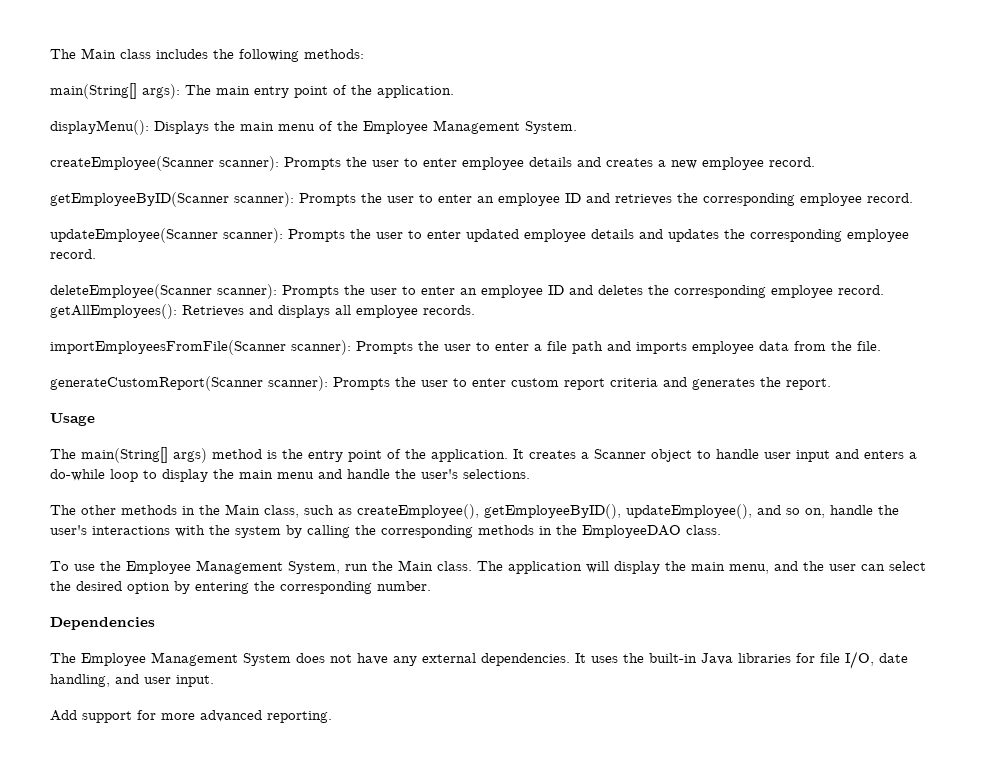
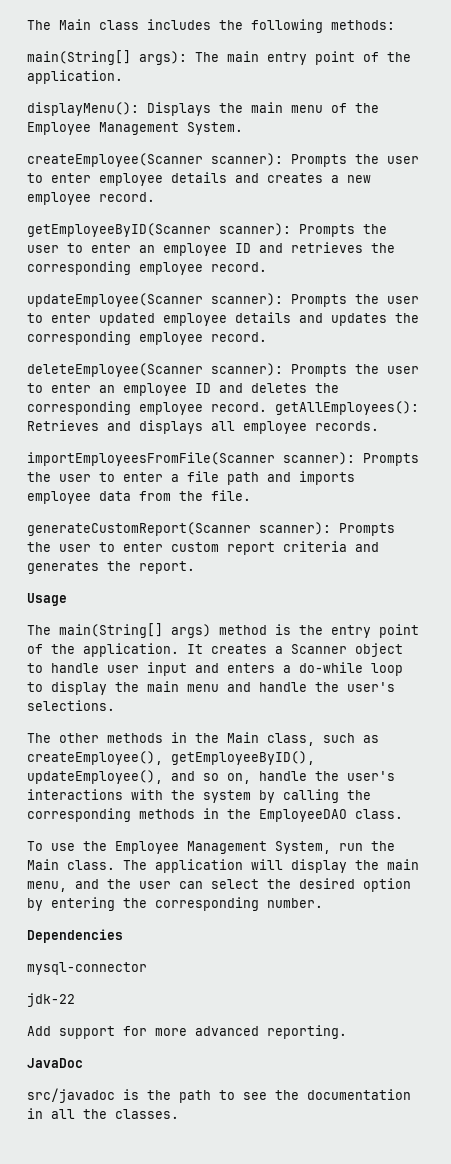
- The Employee Management System does not have any external dependencies. It uses the built-in Java libraries for file I/O, date handling, and user input.
+ mysql-connector
+ jdk-22
+ JavaDoc
+ src/javadoc is the path to see the documentation in all the classes.

